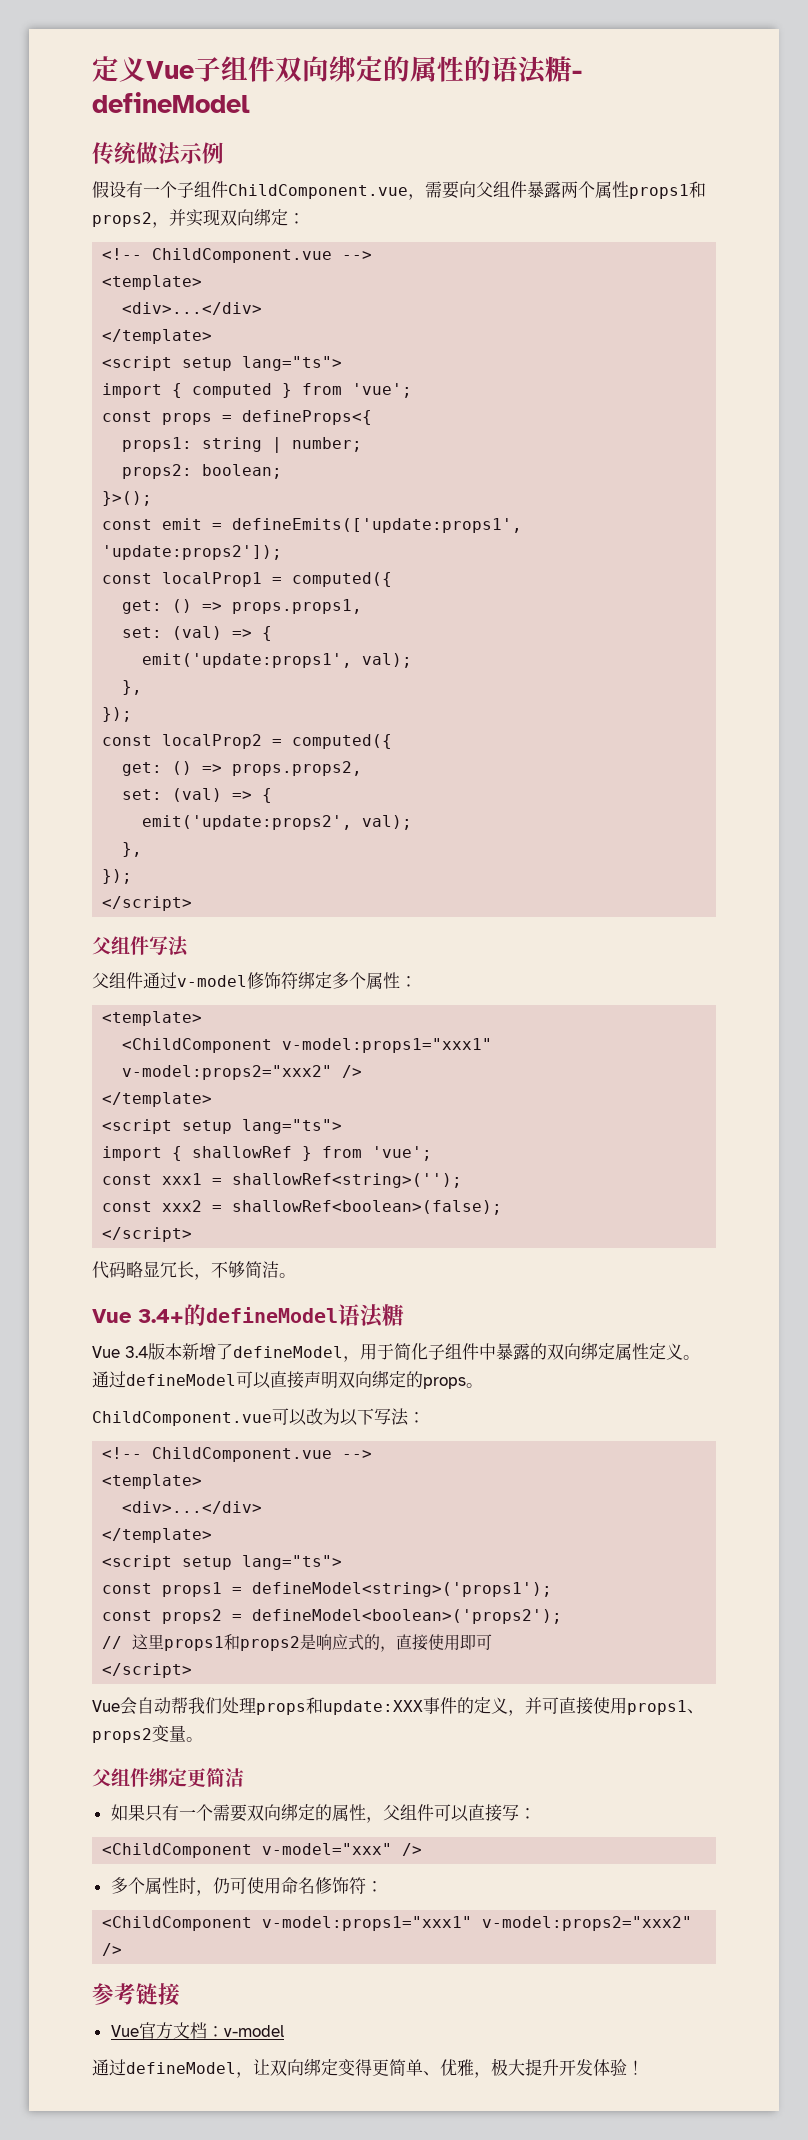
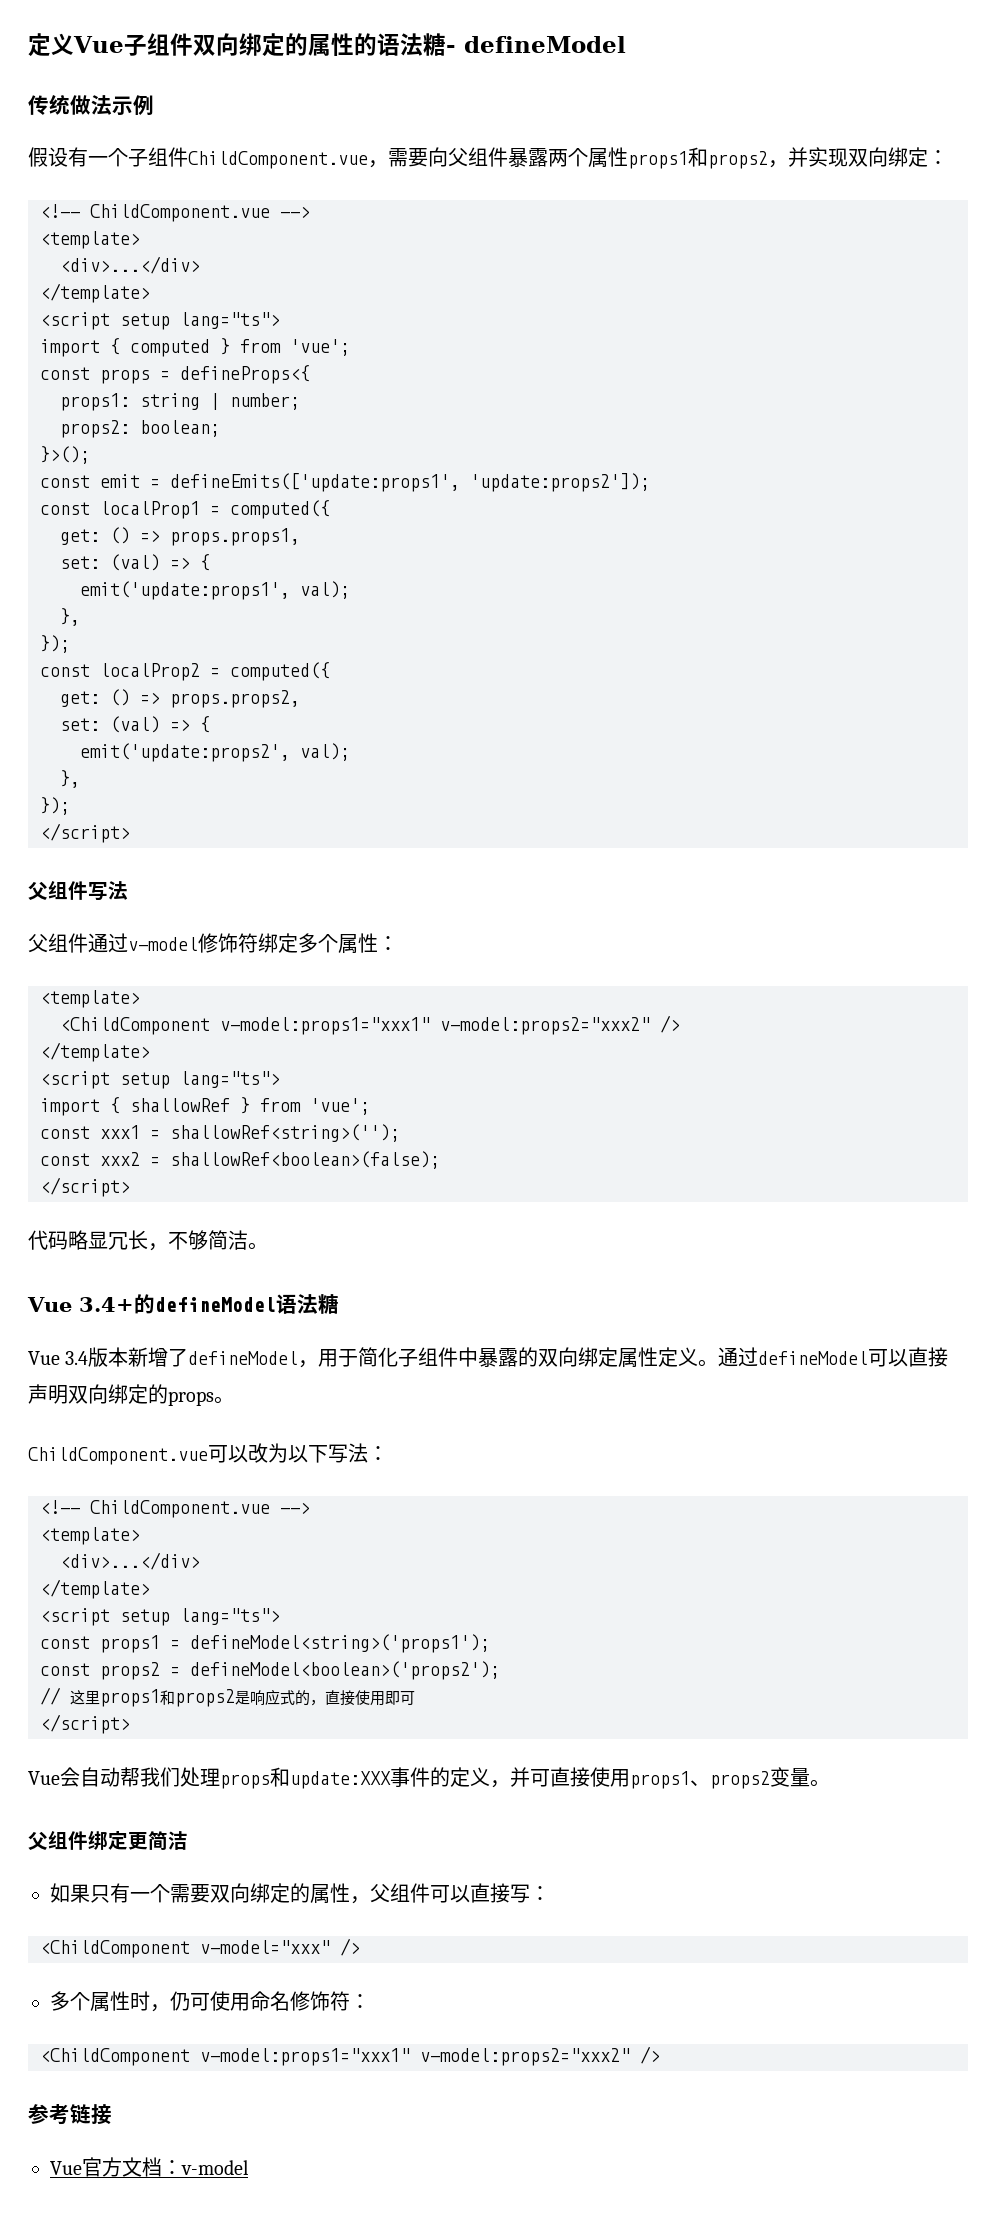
- 通过defineModel，让双向绑定变得更简单、优雅，极大提升开发体验！

